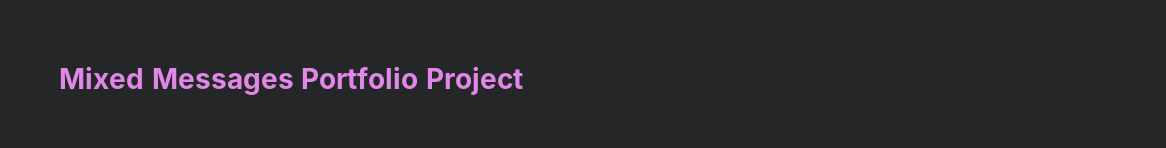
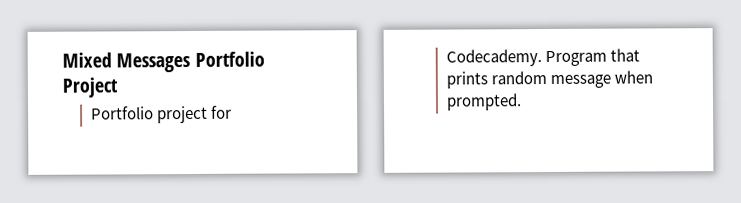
+ Portfolio project for Codecademy. Program that prints random message when prompted.

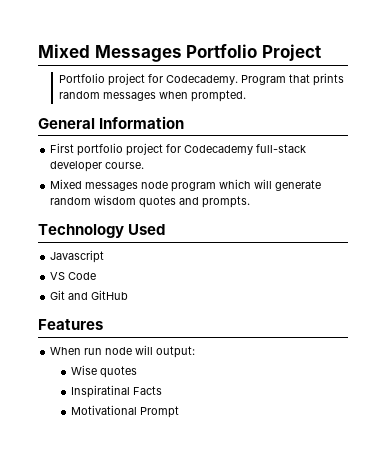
- Program that prints random message when prompted.
+ Program that prints random messages when prompted.
+ General Information
+ First portfolio project for Codecademy full-stack developer course.
+ Mixed messages node program which will generate random wisdom quotes and prompts.
+ Technology Used
+ Javascript
+ VS Code
+ Git and GitHub
+ Features
+ When run node will output:
+ Wise quotes
+ Inspiratinal Facts
+ Motivational Prompt

